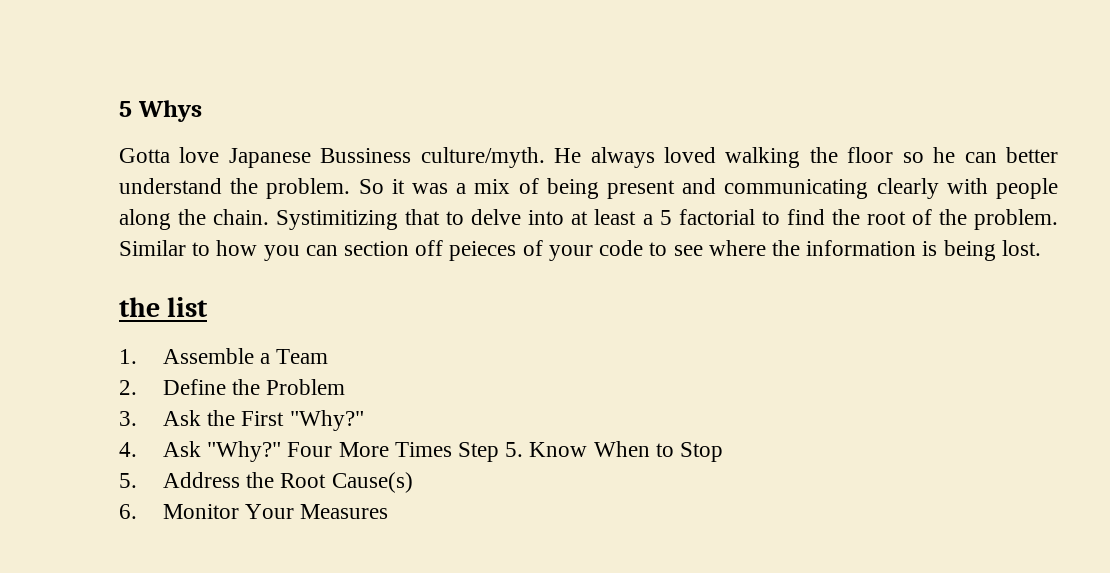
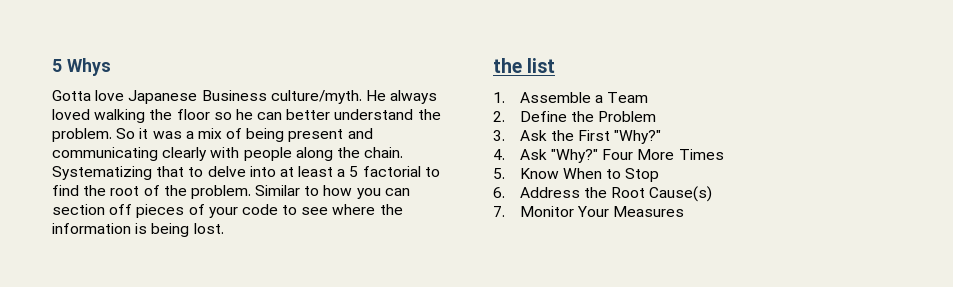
- Gotta love Japanese Bussiness culture/myth.
+ Gotta love Japanese Business culture/myth.
- Systimitizing that to delve into at least a 5 factorial to find the root of the problem.
+ Systematizing that to delve into at least a 5 factorial to find the root of the problem.
- Similar to how you can section off peieces of your code to see where the information is being lost.
+ Similar to how you can section off pieces of your code to see where the information is being lost.
- Four More Times Step 5. Know When to Stop
+ Four More Times
+ 5. Know When to Stop
- 5. Address the Root Cause(s)
+ 6. Address the Root Cause(s)
- 6. Monitor Your Measures
+ 7. Monitor Your Measures

